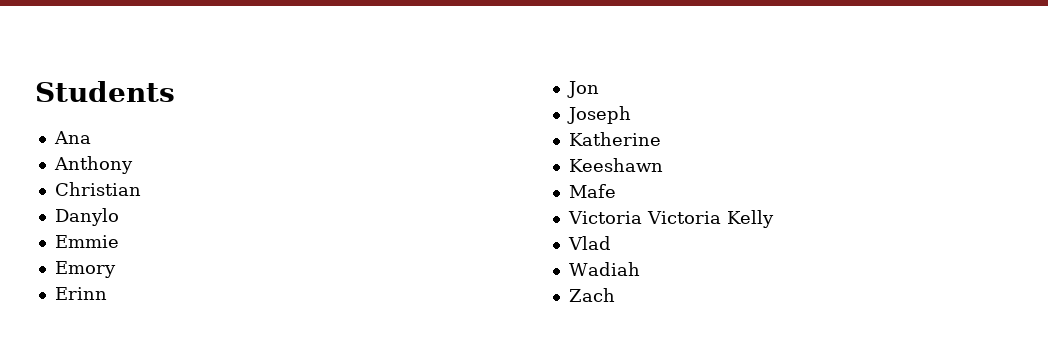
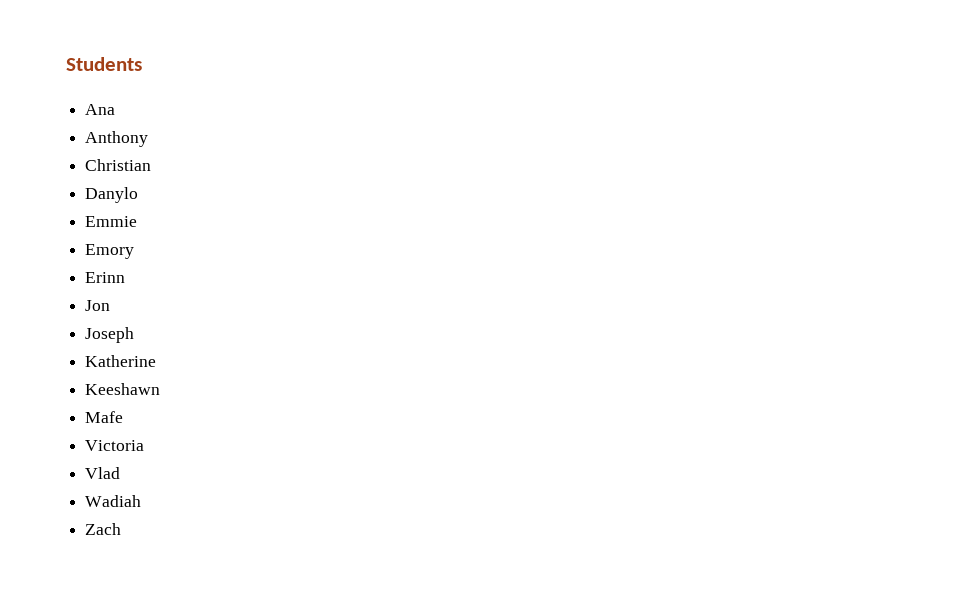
- Victoria Victoria Kelly
+ Victoria

